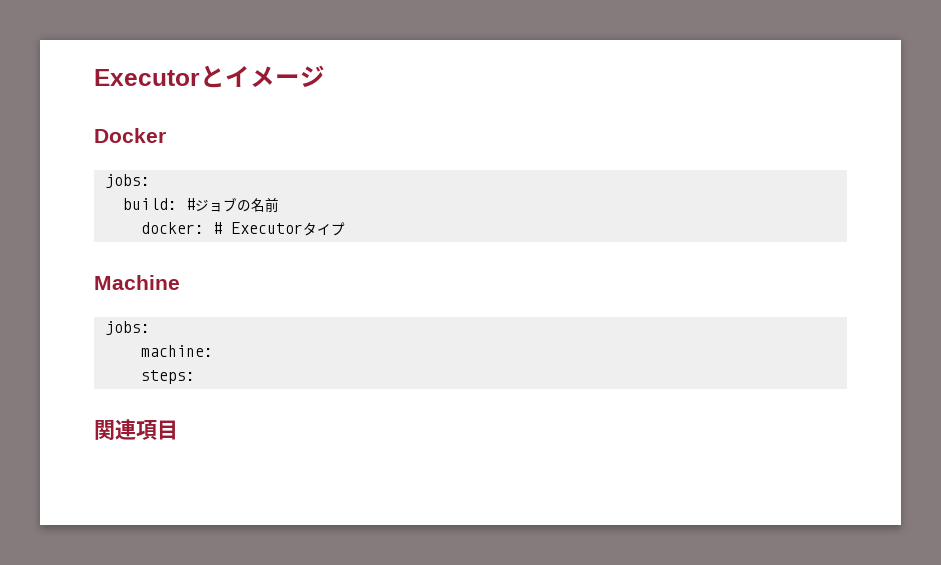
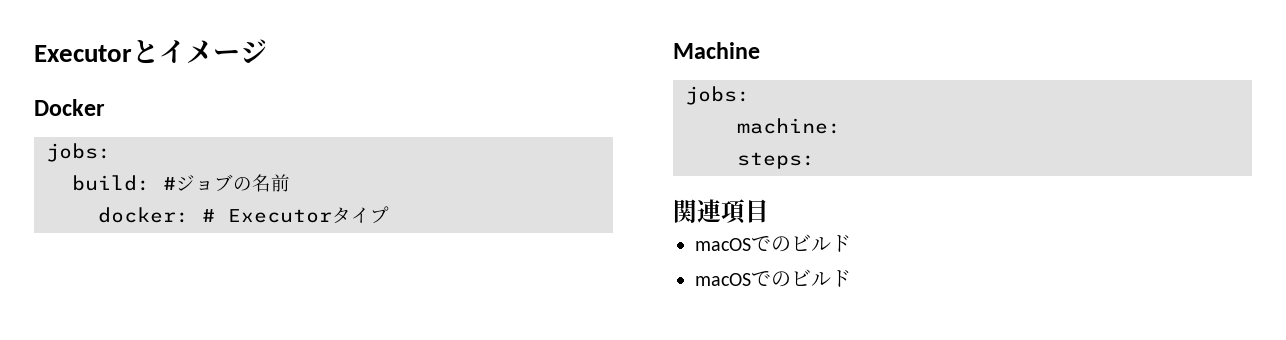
  関連項目
+ macOSでのビルド
+ macOSでのビルド

